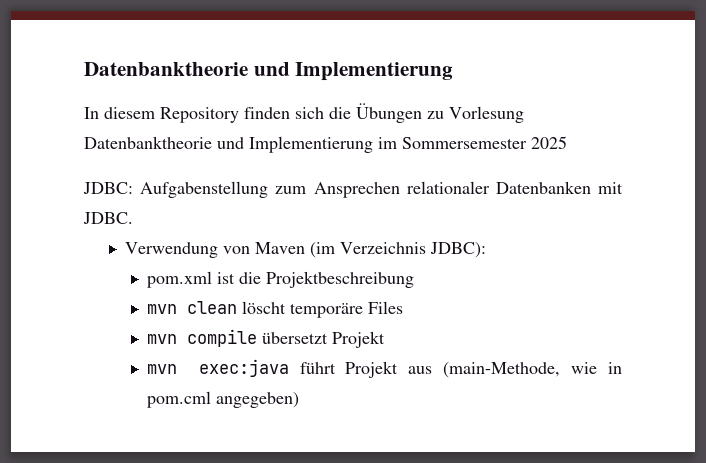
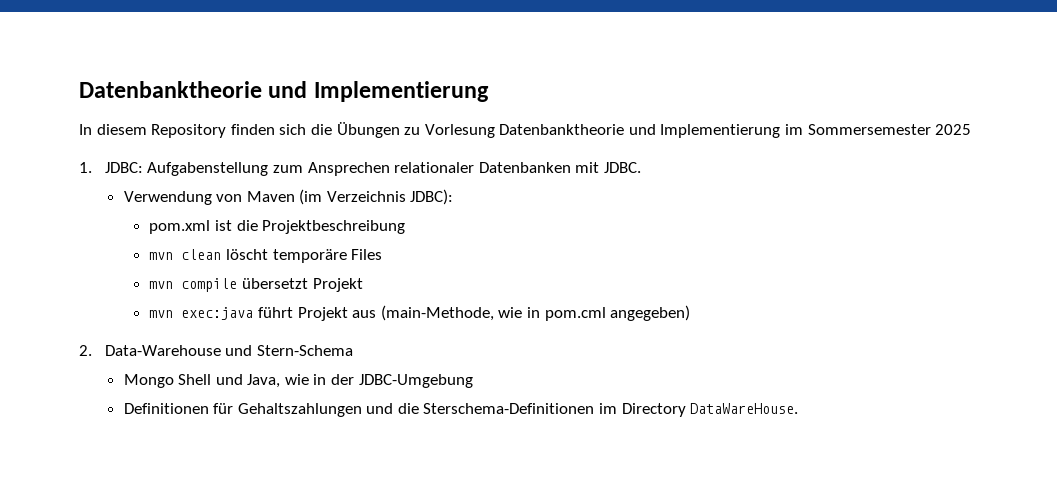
- JDBC: Aufgabenstellung zum Ansprechen relationaler Datenbanken mit JDBC.
+ 1. JDBC: Aufgabenstellung zum Ansprechen relationaler Datenbanken mit JDBC.
+ 2. Data-Warehouse und Stern-Schema
+ Mongo Shell und Java, wie in der JDBC-Umgebung
+ Definitionen für Gehaltszahlungen und die Sterschema-Definitionen im Directory DataWareHouse.

